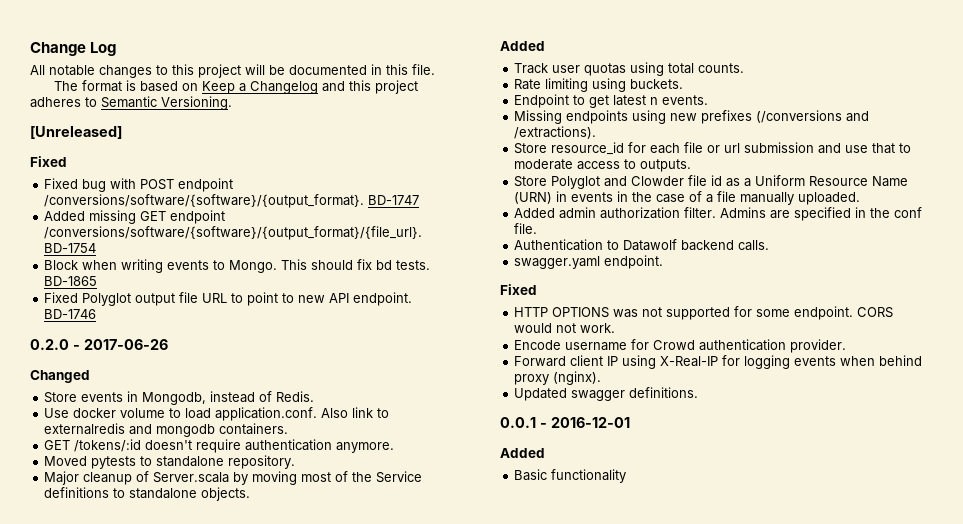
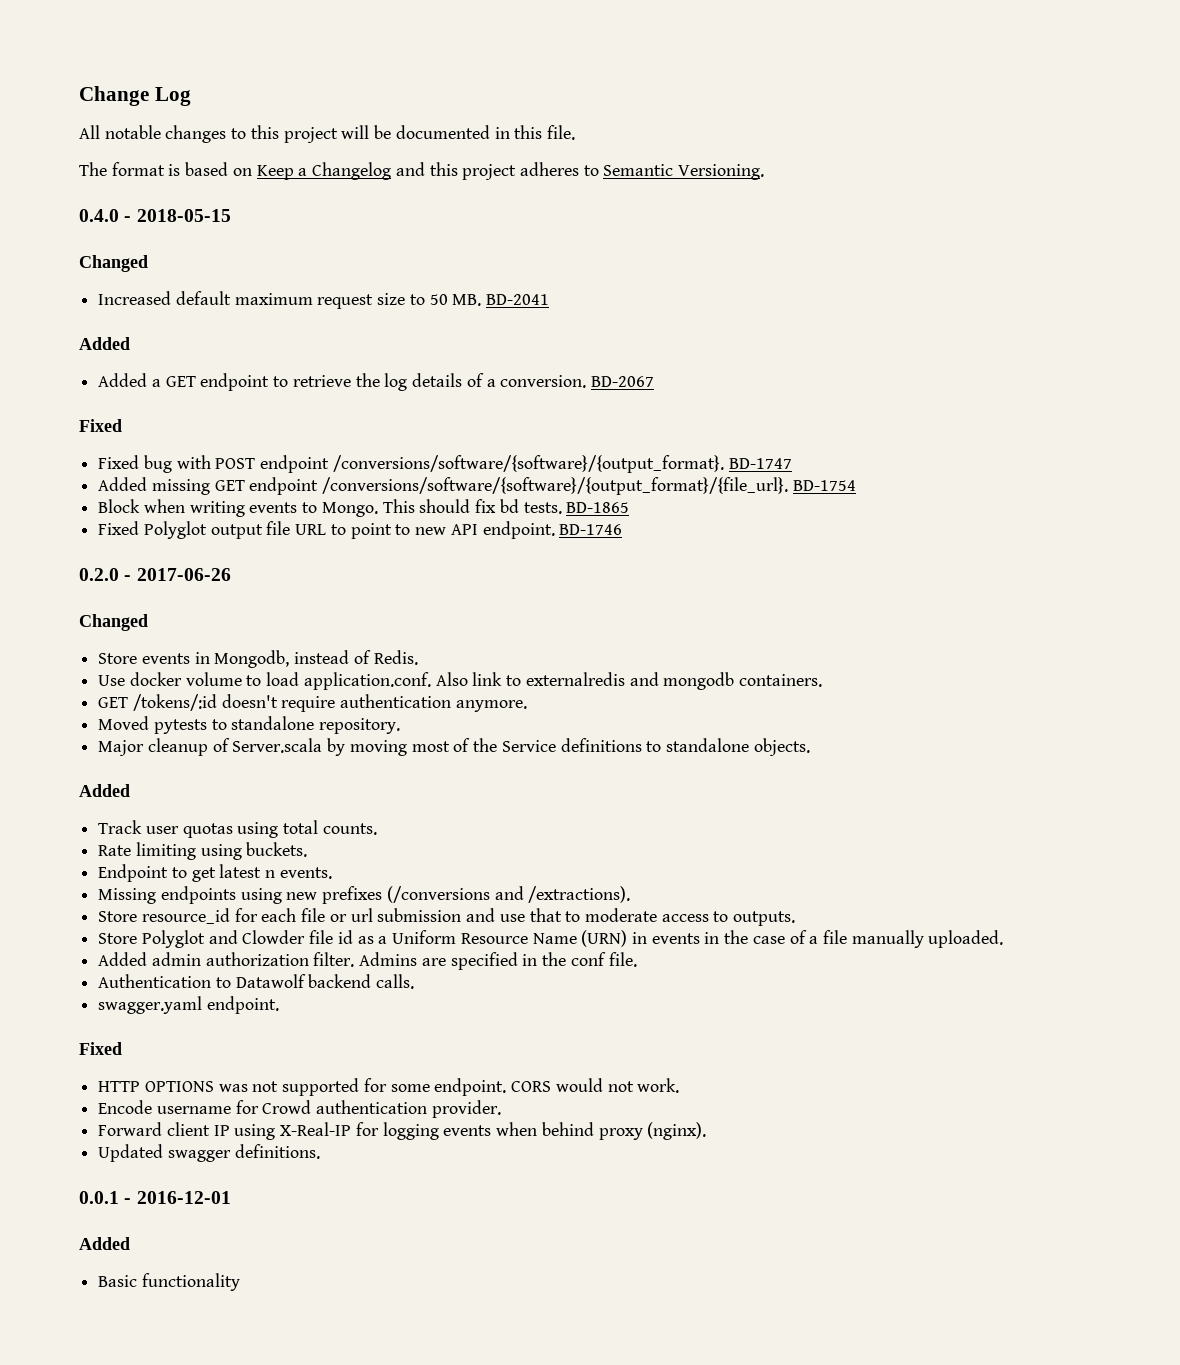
- [Unreleased]
+ 0.4.0 - 2018-05-15
+ Changed
+ Increased default maximum request size to 50 MB. BD-2041
+ Added
+ Added a GET endpoint to retrieve the log details of a conversion. BD-2067

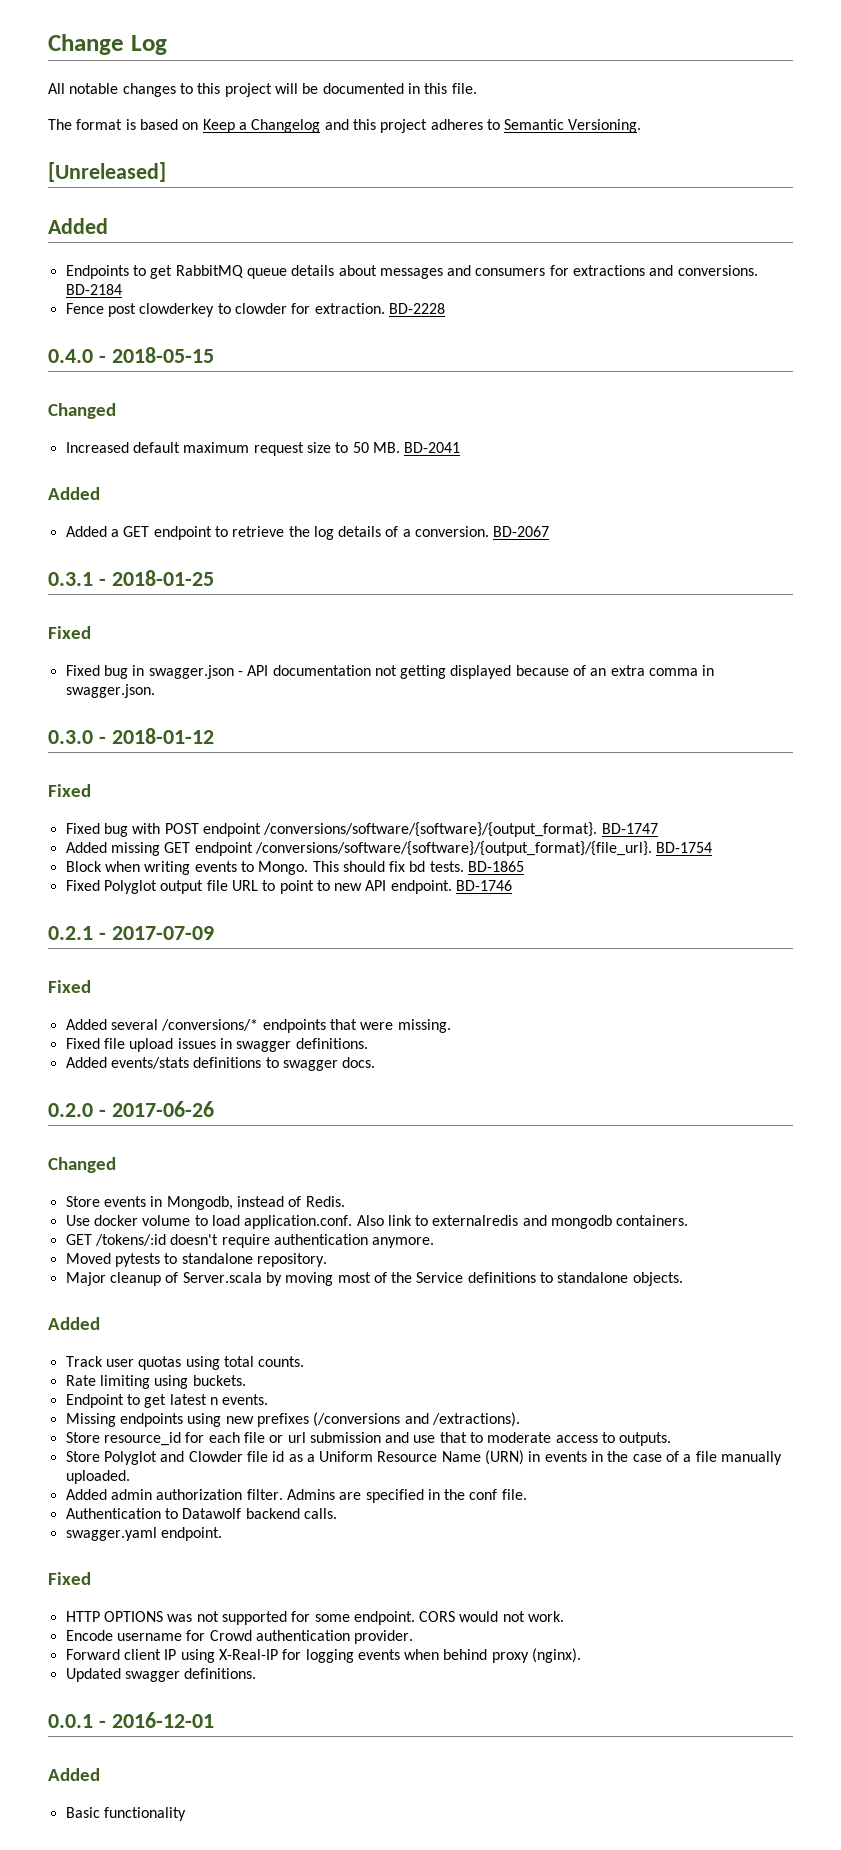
+ [Unreleased]
+ Added
+ Endpoints to get RabbitMQ queue details about messages and consumers for extractions and conversions. BD-2184
+ Fence post clowderkey to clowder for extraction. BD-2228
+ 0.3.1 - 2018-01-25
+ Fixed
+ Fixed bug in swagger.json - API documentation not getting displayed because of an extra comma in swagger.json.
+ 0.3.0 - 2018-01-12
+ 0.2.1 - 2017-07-09
+ Fixed
+ Added several /conversions/* endpoints that were missing.
+ Fixed file upload issues in swagger definitions.
+ Added events/stats definitions to swagger docs.

